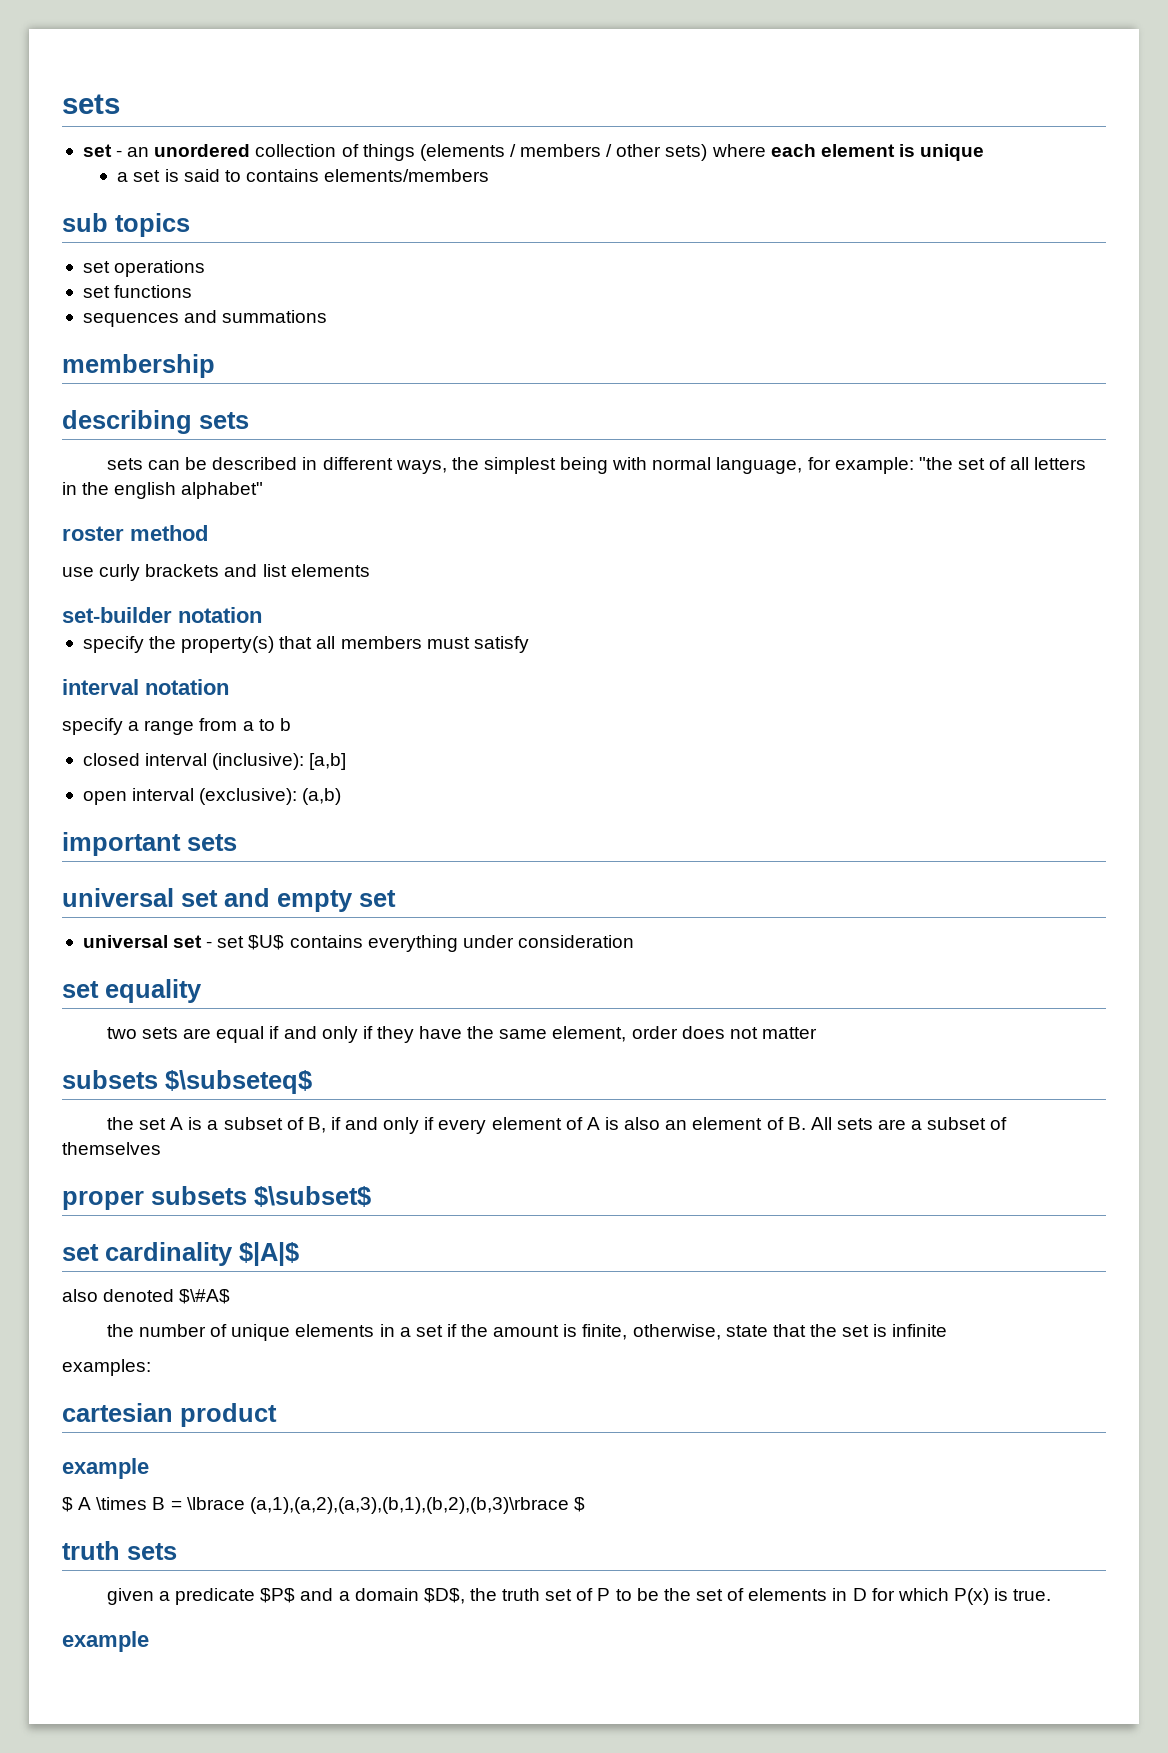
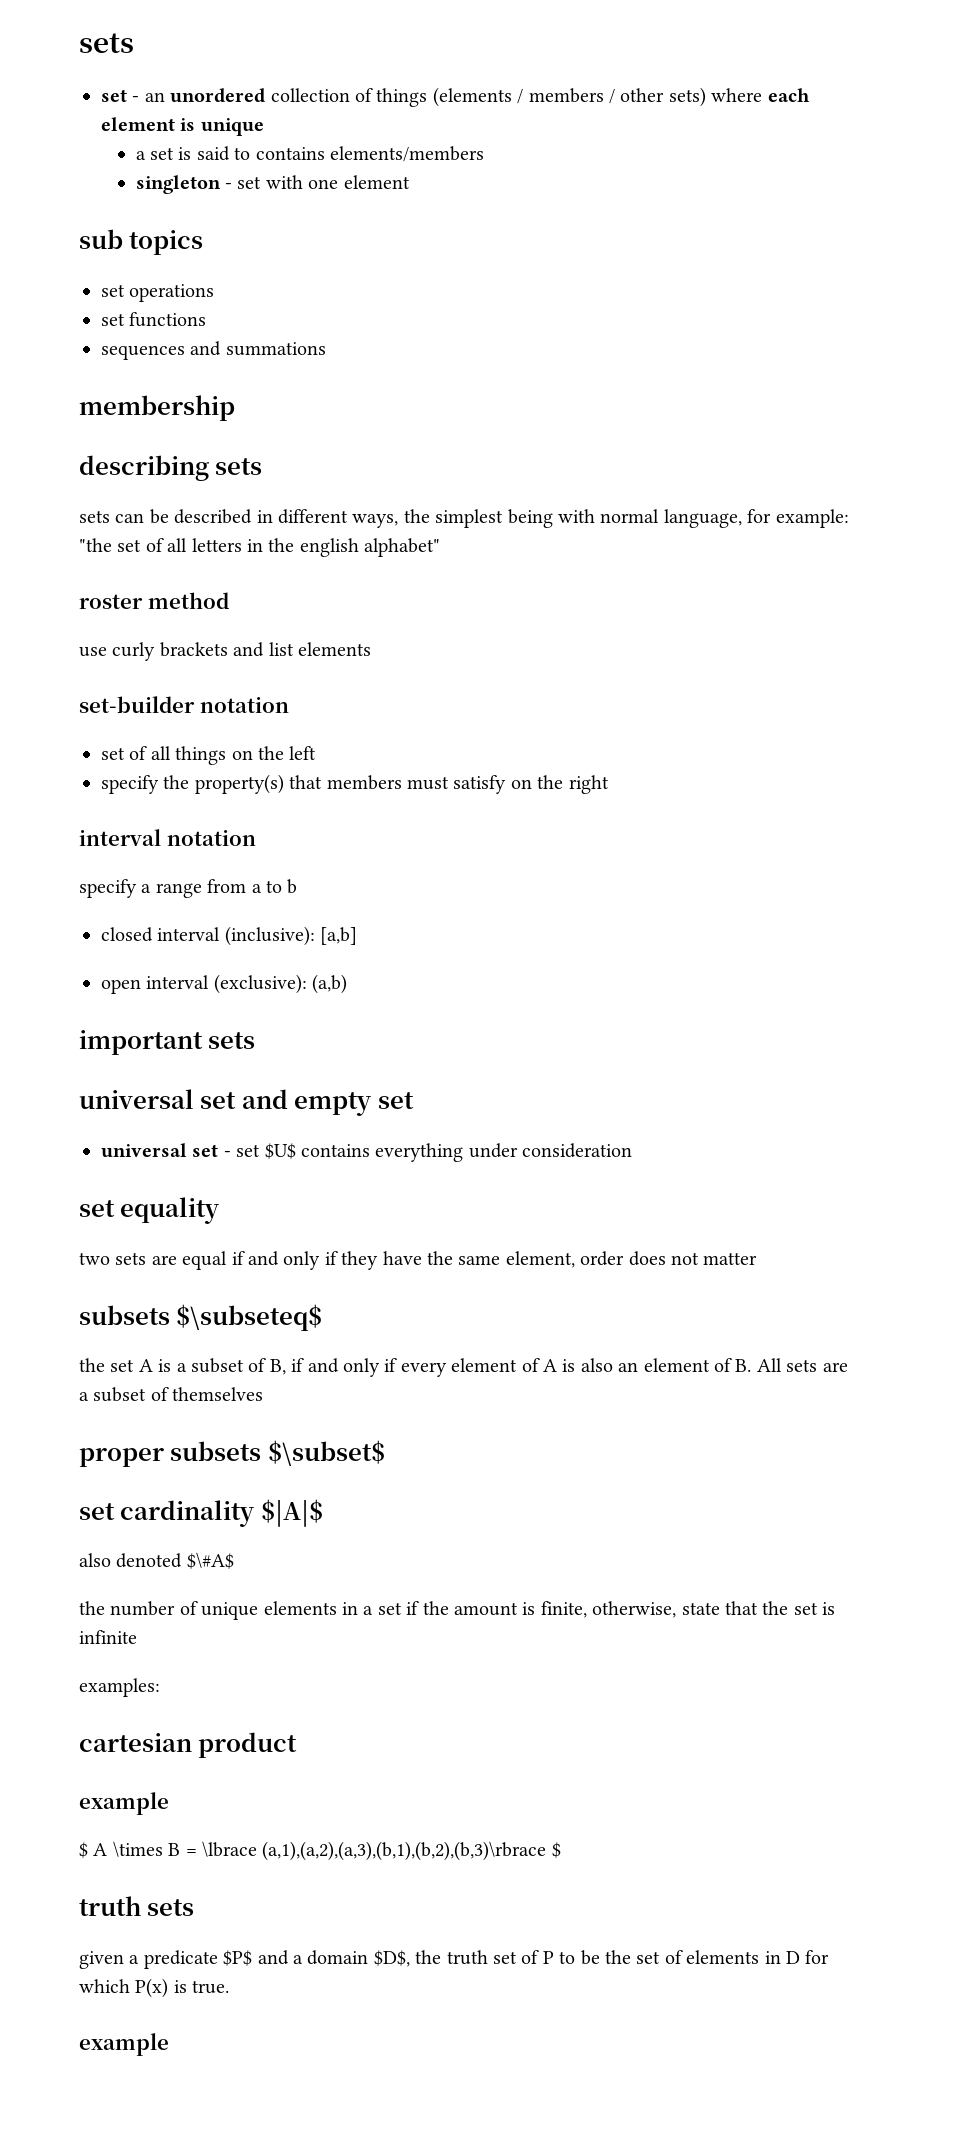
+ singleton - set with one element
+ set of all things on the left
- specify the property(s) that all members must satisfy
+ specify the property(s) that members must satisfy on the right

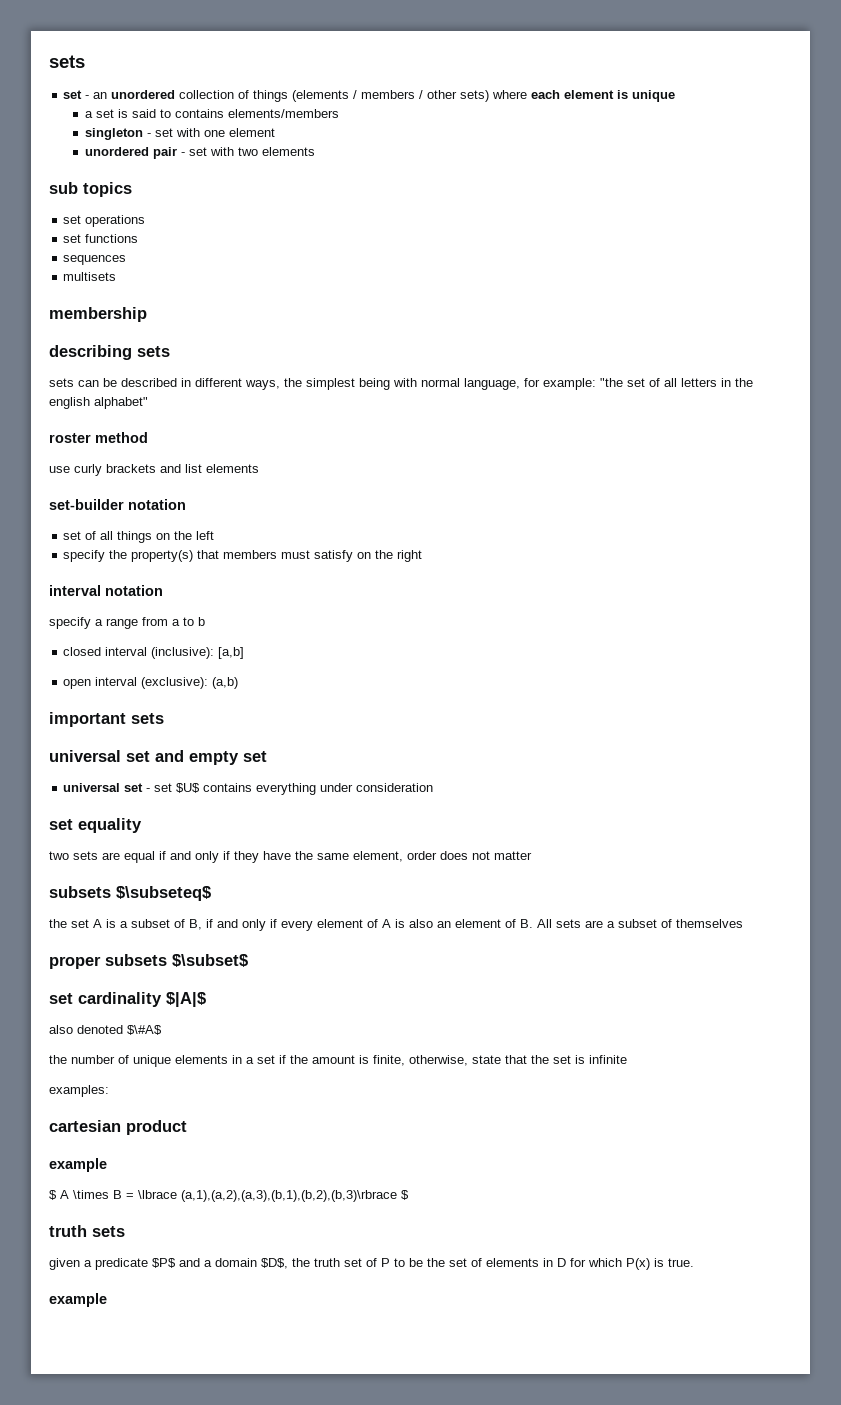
+ unordered pair - set with two elements
- sequences and summations
+ sequences
+ multisets

